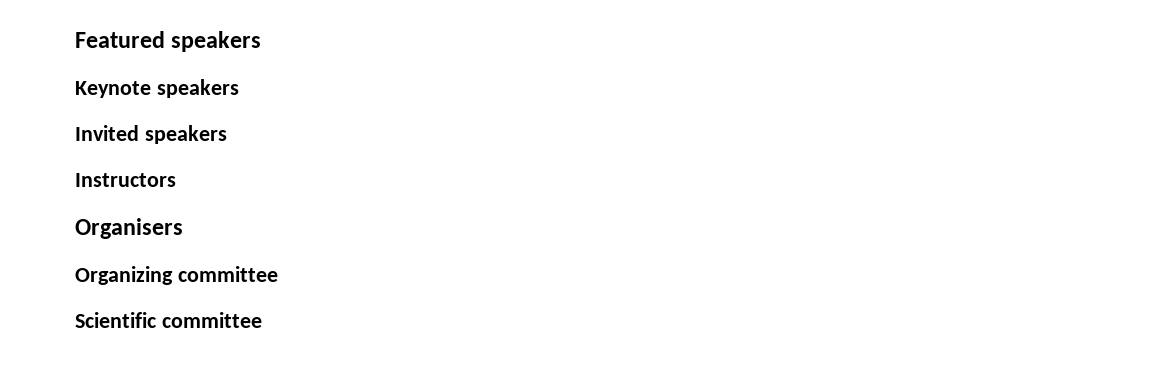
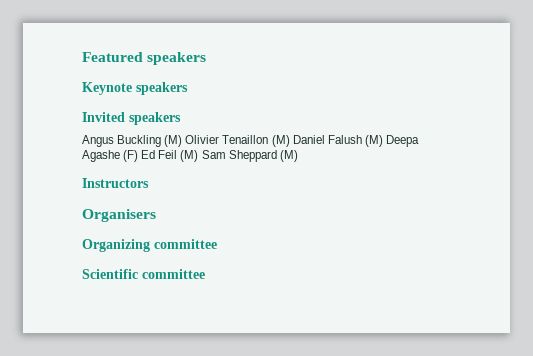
+ Angus Buckling (M) Olivier Tenaillon (M) Daniel Falush (M) Deepa Agashe (F) Ed Feil (M) Sam Sheppard (M)

